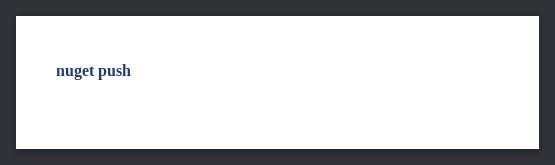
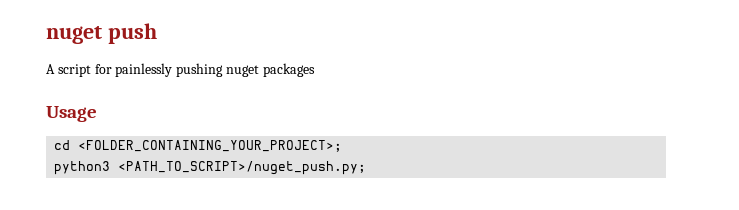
+ A script for painlessly pushing nuget packages
+ Usage
+ cd <FOLDER_CONTAINING_YOUR_PROJECT>;
+ python3 <PATH_TO_SCRIPT>/nuget_push.py;

